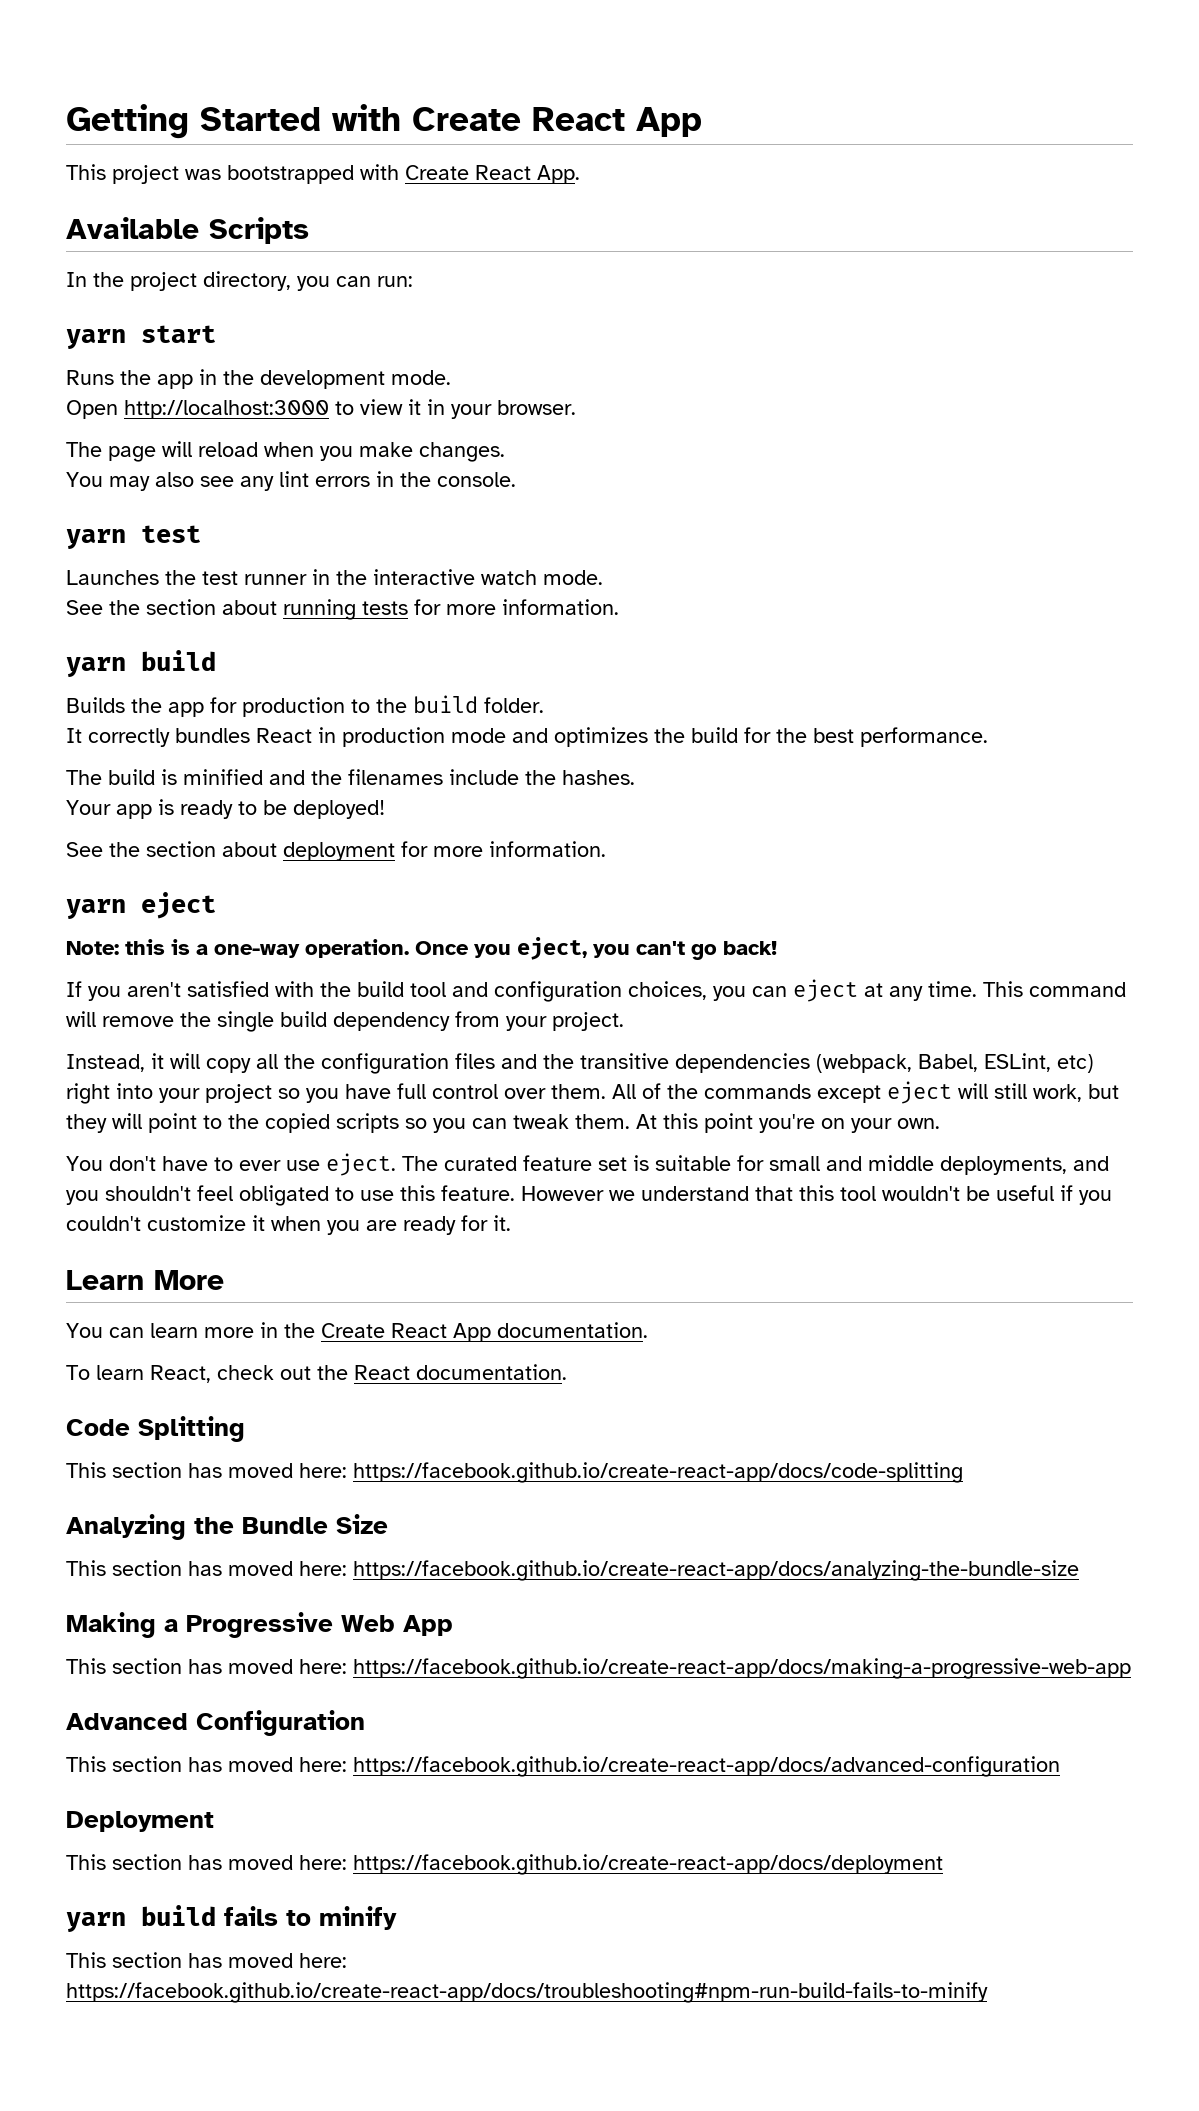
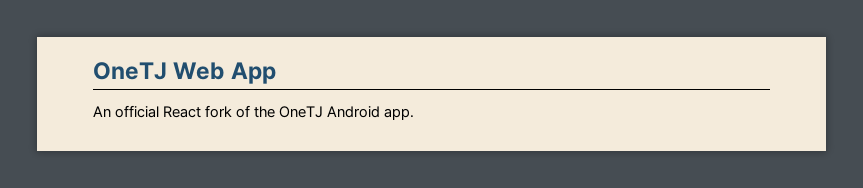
- Getting Started with Create React App
- This project was bootstrapped with Create React App.
- Available Scripts
- In the project directory, you can run:
- yarn start
- Runs the app in the development mode.
- Open http://localhost:3000 to view it in your browser.
- The page will reload when you make changes.
- You may also see any lint errors in the console.
- yarn test
- Launches the test runner in the interactive watch mode.
- See the section about running tests for more information.
- yarn build
- Builds the app for production to the build folder.
- It correctly bundles React in production mode and optimizes the build for the best performance.
- The build is minified and the filenames include the hashes.
- Your app is ready to be deployed!
- See the section about deployment for more information.
- yarn eject
- Note: this is a one-way operation. Once you eject, you can't go back!
- If you aren't satisfied with the build tool and configuration choices, you can eject at any time. This command will remove the single build dependency from your project.
- Instead, it will copy all the configuration files and the transitive dependencies (webpack, Babel, ESLint, etc) right into your project so you have full control over them. All of the commands except eject will still work, but they will point to the copied scripts so you can tweak them. At this point you're on your own.
- You don't have to ever use eject. The curated feature set is suitable for small and middle deployments, and you shouldn't feel obligated to use this feature. However we understand that this tool wouldn't be useful if you couldn't customize it when you are ready for it.
- Learn More
- You can learn more in the Create React App documentation.
- To learn React, check out the React documentation.
- Code Splitting
- This section has moved here: https://facebook.github.io/create-react-app/docs/code-splitting
- Analyzing the Bundle Size
- This section has moved here: https://facebook.github.io/create-react-app/docs/analyzing-the-bundle-size
- Making a Progressive Web App
- This section has moved here: https://facebook.github.io/create-react-app/docs/making-a-progressive-web-app
- Advanced Configuration
- This section has moved here: https://facebook.github.io/create-react-app/docs/advanced-configuration
- Deployment
- This section has moved here: https://facebook.github.io/create-react-app/docs/deployment
- yarn build fails to minify
- This section has moved here: https://facebook.github.io/create-react-app/docs/troubleshooting#npm-run-build-fails-to-minify
+ OneTJ Web App
+ An official React fork of the OneTJ Android app.

